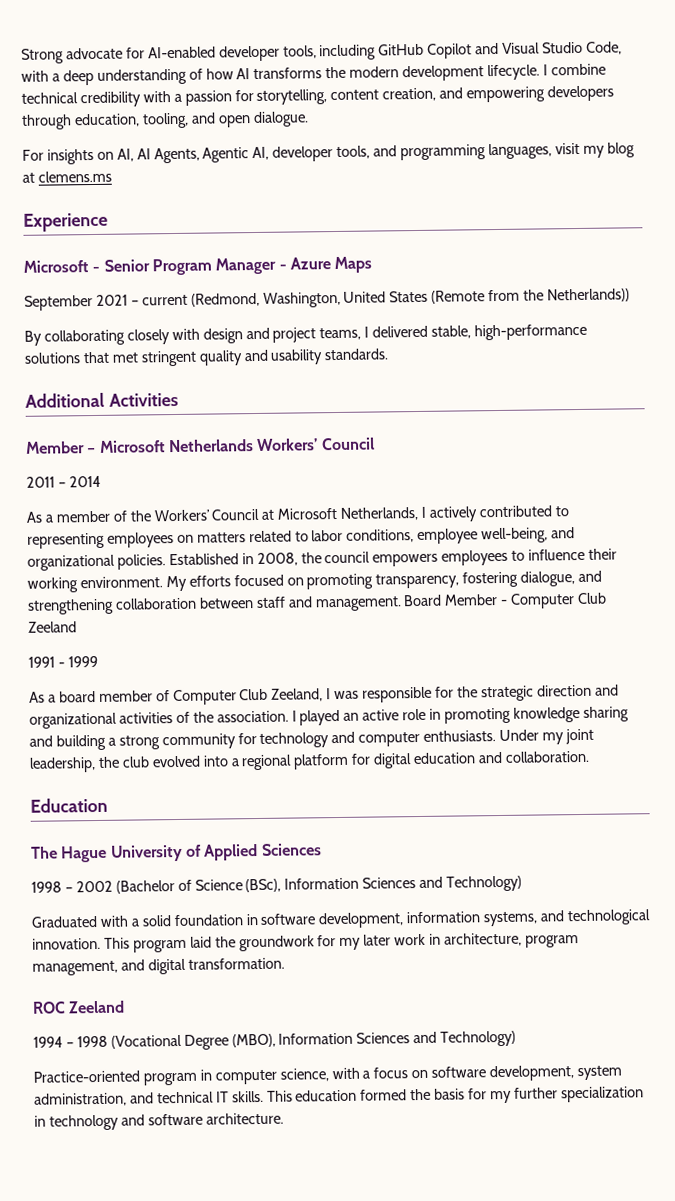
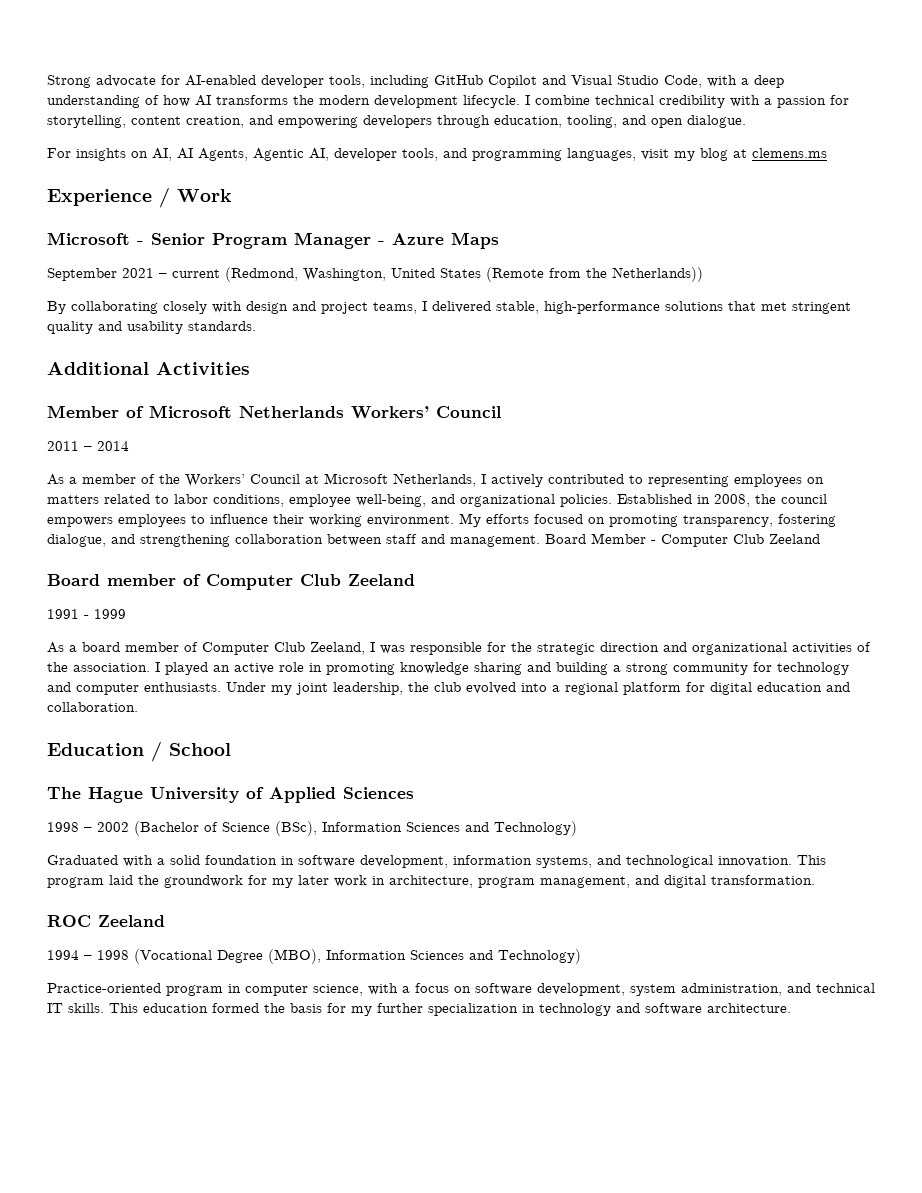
- Experience
+ Experience / Work
- Member – Microsoft Netherlands Workers’ Council
+ Member of Microsoft Netherlands Workers’ Council
+ Board member of Computer Club Zeeland
- Education
+ Education / School

